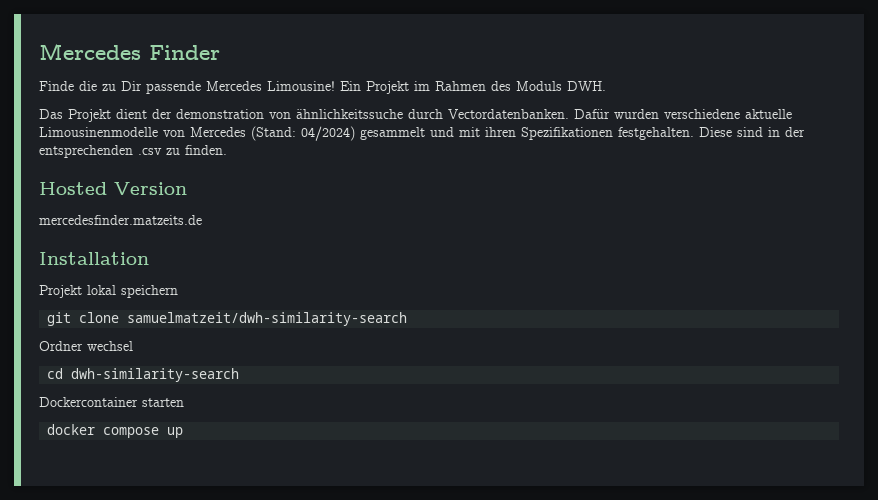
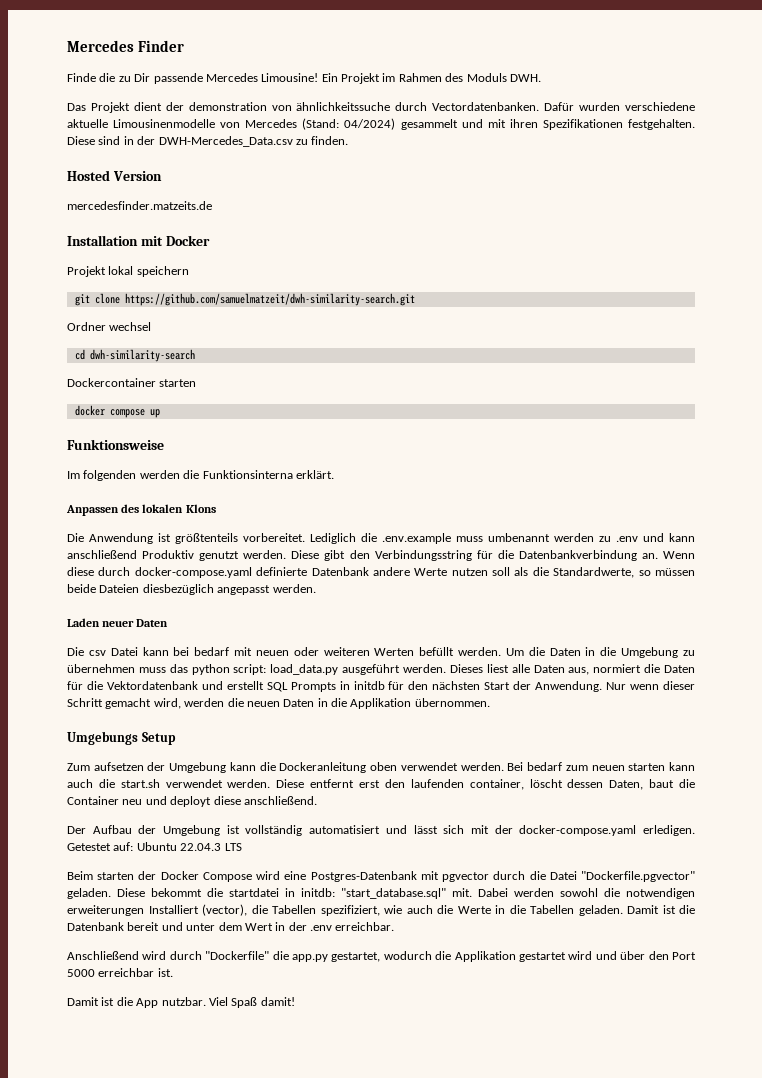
- Diese sind in der entsprechenden .csv zu finden.
+ Diese sind in der DWH-Mercedes_Data.csv zu finden.
- Installation
+ Installation mit Docker
- git clone samuelmatzeit/dwh-similarity-search
+ git clone https://github.com/samuelmatzeit/dwh-similarity-search.git
+ Funktionsweise
+ Im folgenden werden die Funktionsinterna erklärt.
+ Anpassen des lokalen Klons
+ Die Anwendung ist größtenteils vorbereitet. Lediglich die .env.example muss umbenannt werden zu .env und kann anschließend Produktiv genutzt werden. Diese gibt den Verbindungsstring für die Datenbankverbindung an. Wenn diese durch docker-compose.yaml definierte Datenbank andere Werte nutzen soll als die Standardwerte, so müssen beide Dateien diesbezüglich angepasst werden.
+ Laden neuer Daten
+ Die csv Datei kann bei bedarf mit neuen oder weiteren Werten befüllt werden. Um die Daten in die Umgebung zu übernehmen muss das python script: load_data.py ausgeführt werden. Dieses liest alle Daten aus, normiert die Daten für die Vektordatenbank und erstellt SQL Prompts in initdb für den nächsten Start der Anwendung. Nur wenn dieser Schritt gemacht wird, werden die neuen Daten in die Applikation übernommen.
+ Umgebungs Setup
+ Zum aufsetzen der Umgebung kann die Dockeranleitung oben verwendet werden. Bei bedarf zum neuen starten kann auch die start.sh verwendet werden. Diese entfernt erst den laufenden container, löscht dessen Daten, baut die Container neu und deployt diese anschließend.
+ Der Aufbau der Umgebung ist vollständig automatisiert und lässt sich mit der docker-compose.yaml erledigen. Getestet auf: Ubuntu 22.04.3 LTS
+ Beim starten der Docker Compose wird eine Postgres-Datenbank mit pgvector durch die Datei "Dockerfile.pgvector" geladen. Diese bekommt die startdatei in initdb: "start_database.sql" mit. Dabei werden sowohl die notwendigen erweiterungen Installiert (vector), die Tabellen spezifiziert, wie auch die Werte in die Tabellen geladen. Damit ist die Datenbank bereit und unter dem Wert in der .env erreichbar.
+ Anschließend wird durch "Dockerfile" die app.py gestartet, wodurch die Applikation gestartet wird und über den Port 5000 erreichbar ist.
+ Damit ist die App nutzbar. Viel Spaß damit!

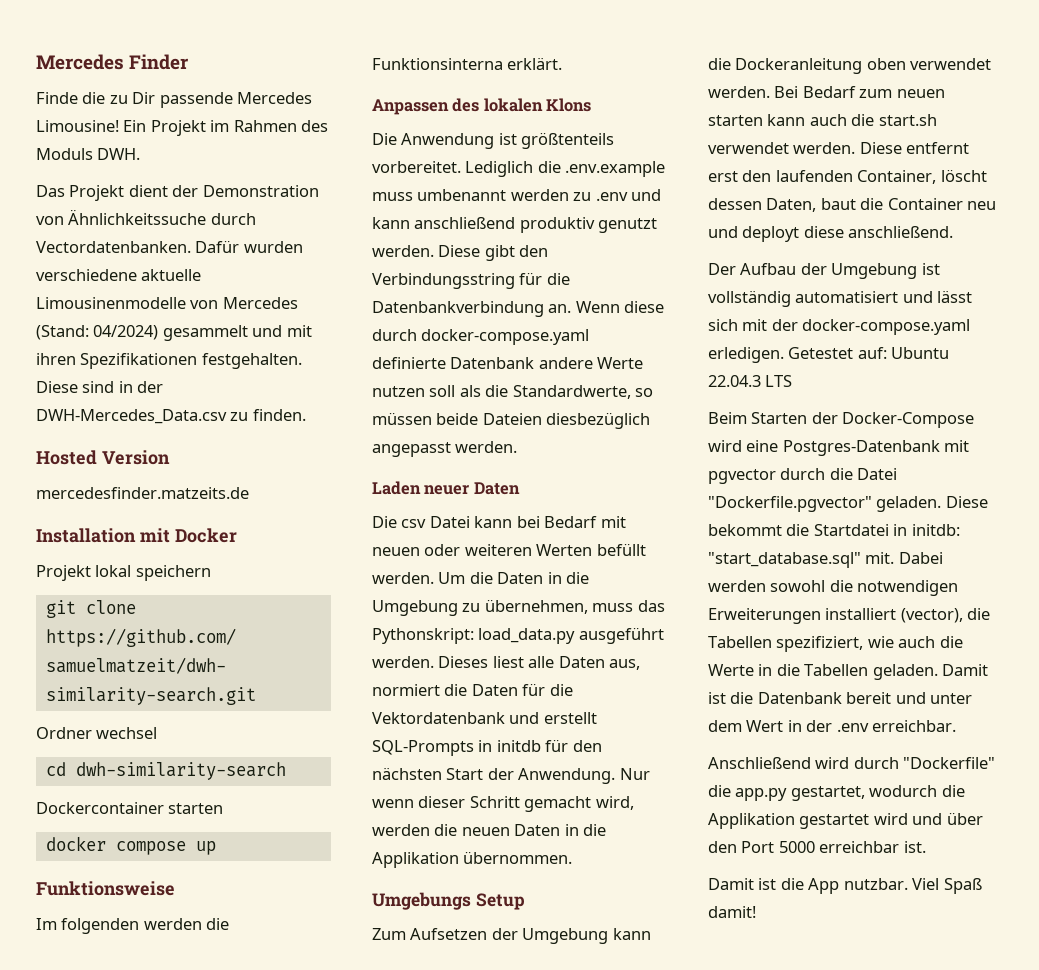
- Das Projekt dient der demonstration von ähnlichkeitssuche durch Vectordatenbanken.
+ Das Projekt dient der Demonstration von Ähnlichkeitssuche durch Vectordatenbanken.
- Lediglich die .env.example muss umbenannt werden zu .env und kann anschließend Produktiv genutzt werden.
+ Lediglich die .env.example muss umbenannt werden zu .env und kann anschließend produktiv genutzt werden.
- Die csv Datei kann bei bedarf mit neuen oder weiteren Werten befüllt werden.
+ Die csv Datei kann bei Bedarf mit neuen oder weiteren Werten befüllt werden.
- Um die Daten in die Umgebung zu übernehmen muss das python script: load_data.py ausgeführt werden.
+ Um die Daten in die Umgebung zu übernehmen, muss das Pythonskript: load_data.py ausgeführt werden.
- Dieses liest alle Daten aus, normiert die Daten für die Vektordatenbank und erstellt SQL Prompts in initdb für den nächsten Start der Anwendung.
+ Dieses liest alle Daten aus, normiert die Daten für die Vektordatenbank und erstellt SQL-Prompts in initdb für den nächsten Start der Anwendung.
- Zum aufsetzen der Umgebung kann die Dockeranleitung oben verwendet werden.
+ Zum Aufsetzen der Umgebung kann die Dockeranleitung oben verwendet werden.
- Bei bedarf zum neuen starten kann auch die start.sh verwendet werden.
+ Bei Bedarf zum neuen starten kann auch die start.sh verwendet werden.
- Diese entfernt erst den laufenden container, löscht dessen Daten, baut die Container neu und deployt diese anschließend.
+ Diese entfernt erst den laufenden Container, löscht dessen Daten, baut die Container neu und deployt diese anschließend.
- Beim starten der Docker Compose wird eine Postgres-Datenbank mit pgvector durch die Datei "Dockerfile.pgvector" geladen.
+ Beim Starten der Docker-Compose wird eine Postgres-Datenbank mit pgvector durch die Datei "Dockerfile.pgvector" geladen.
- Diese bekommt die startdatei in initdb: "start_database.sql" mit.
+ Diese bekommt die Startdatei in initdb: "start_database.sql" mit.
- Dabei werden sowohl die notwendigen erweiterungen Installiert (vector), die Tabellen spezifiziert, wie auch die Werte in die Tabellen geladen.
+ Dabei werden sowohl die notwendigen Erweiterungen installiert (vector), die Tabellen spezifiziert, wie auch die Werte in die Tabellen geladen.

